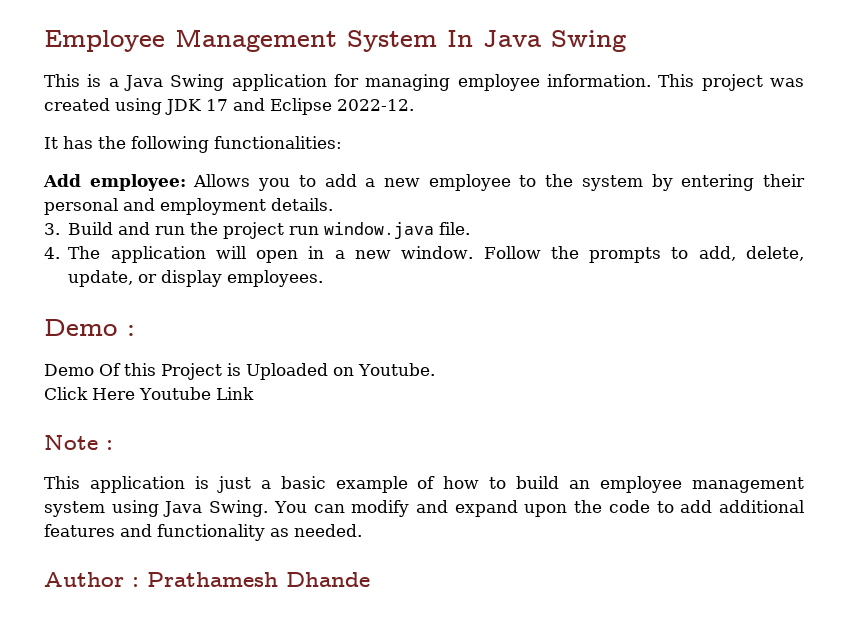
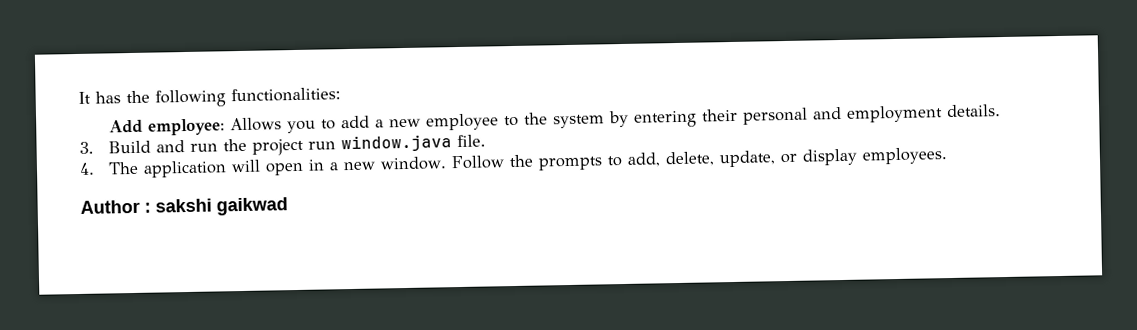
- Employee Management System In Java Swing
- This is a Java Swing application for managing employee information. This project was created using JDK 17 and Eclipse 2022-12.
- Demo :
- Demo Of this Project is Uploaded on Youtube.
- Click Here Youtube Link
- Note :
- This application is just a basic example of how to build an employee management system using Java Swing. You can modify and expand upon the code to add additional features and functionality as needed.
- Author : Prathamesh Dhande
+ Author : sakshi gaikwad

